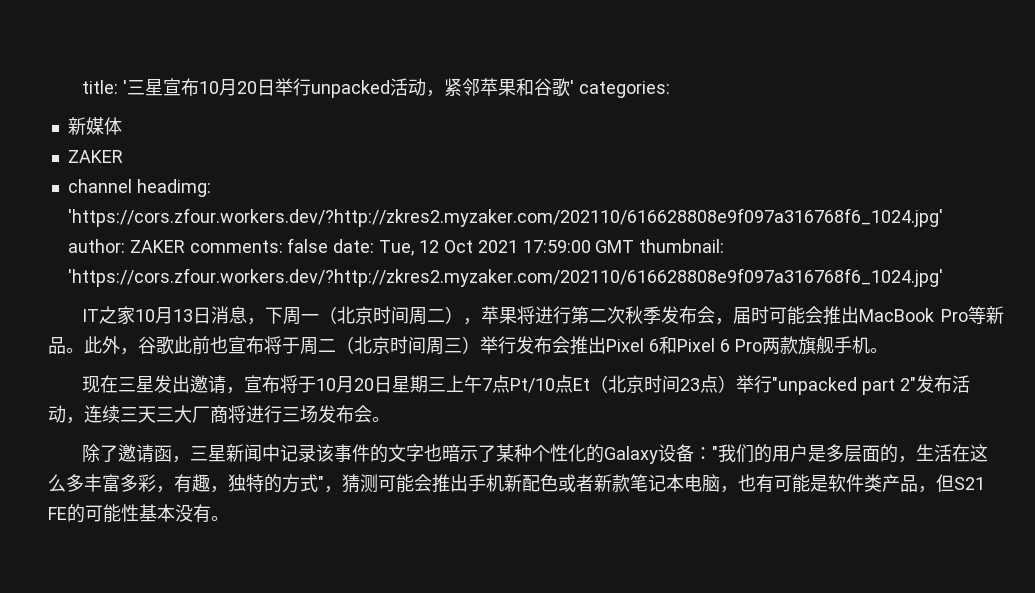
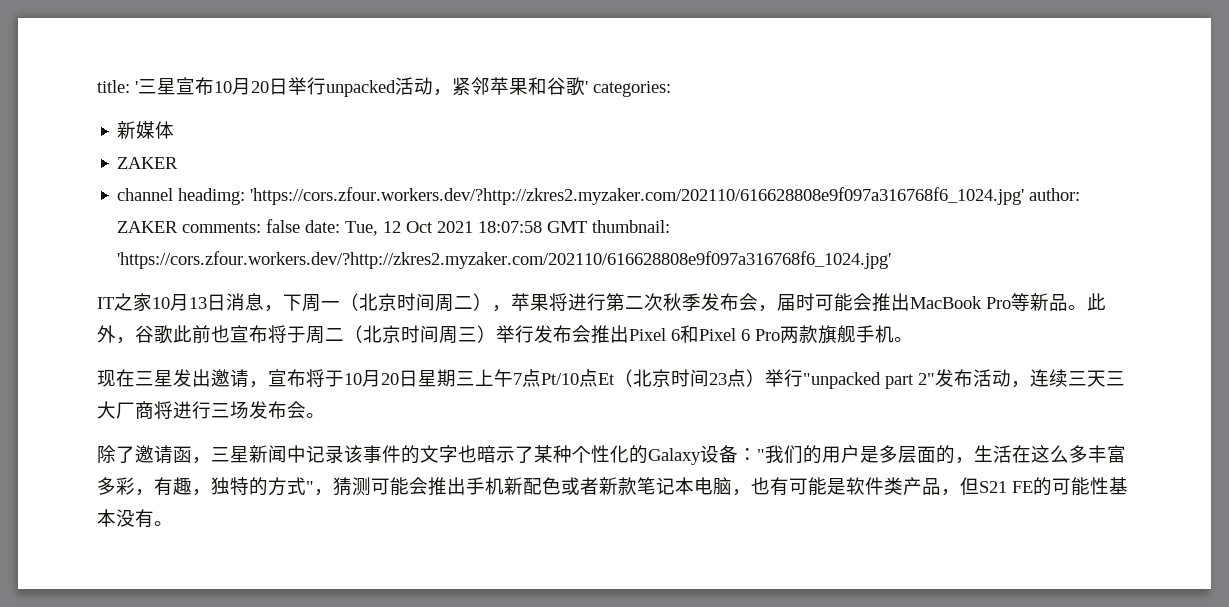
- channel headimg: 'https://cors.zfour.workers.dev/?http://zkres2.myzaker.com/202110/616628808e9f097a316768f6_1024.jpg' author: ZAKER comments: false date: Tue, 12 Oct 2021 17:59:00 GMT thumbnail: 'https://cors.zfour.workers.dev/?http://zkres2.myzaker.com/202110/616628808e9f097a316768f6_1024.jpg'
+ channel headimg: 'https://cors.zfour.workers.dev/?http://zkres2.myzaker.com/202110/616628808e9f097a316768f6_1024.jpg' author: ZAKER comments: false date: Tue, 12 Oct 2021 18:07:58 GMT thumbnail: 'https://cors.zfour.workers.dev/?http://zkres2.myzaker.com/202110/616628808e9f097a316768f6_1024.jpg'

